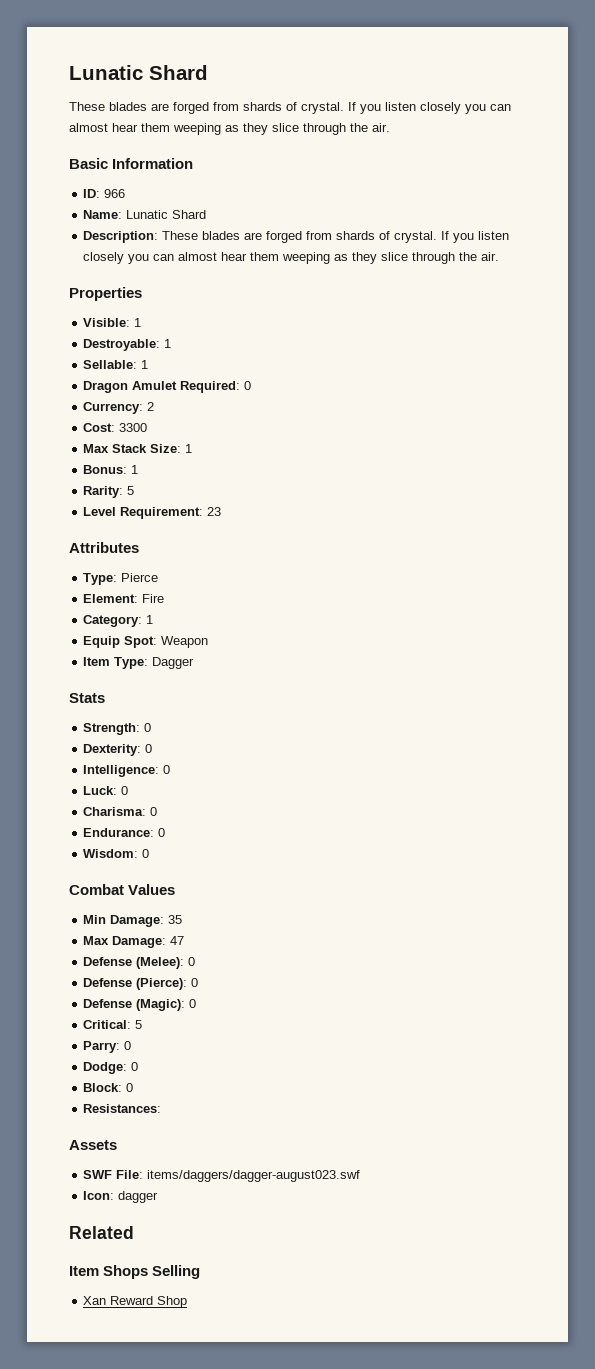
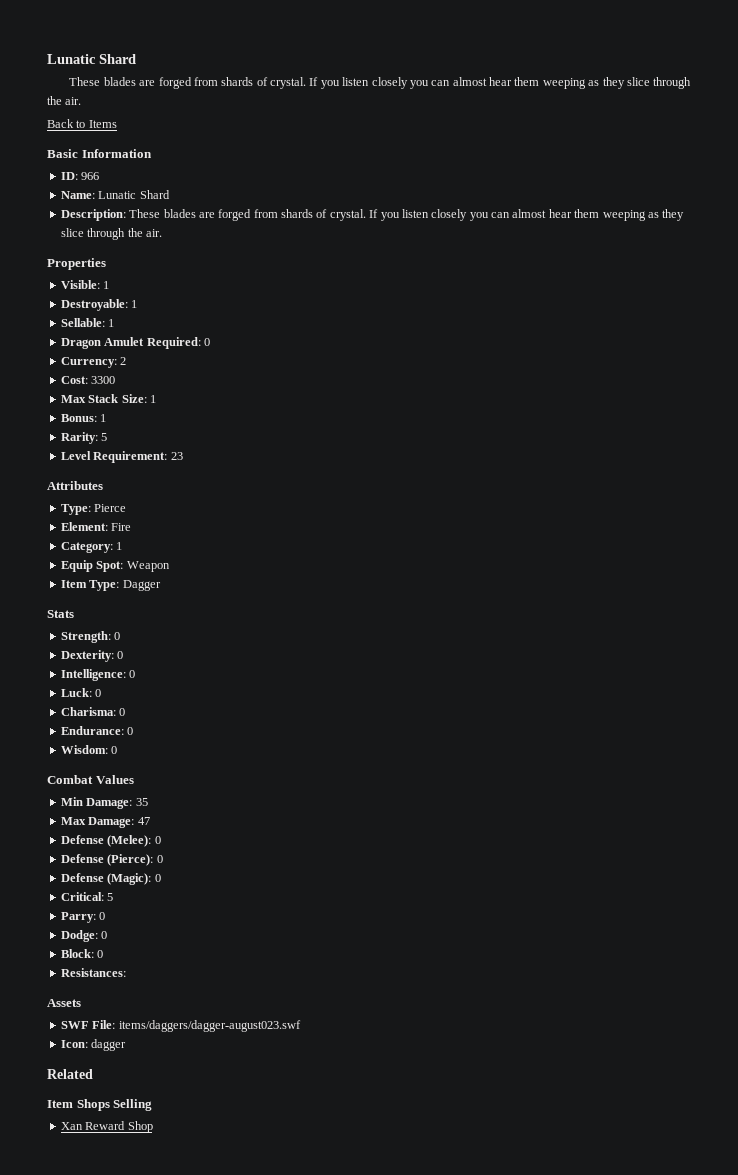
+ Back to Items

